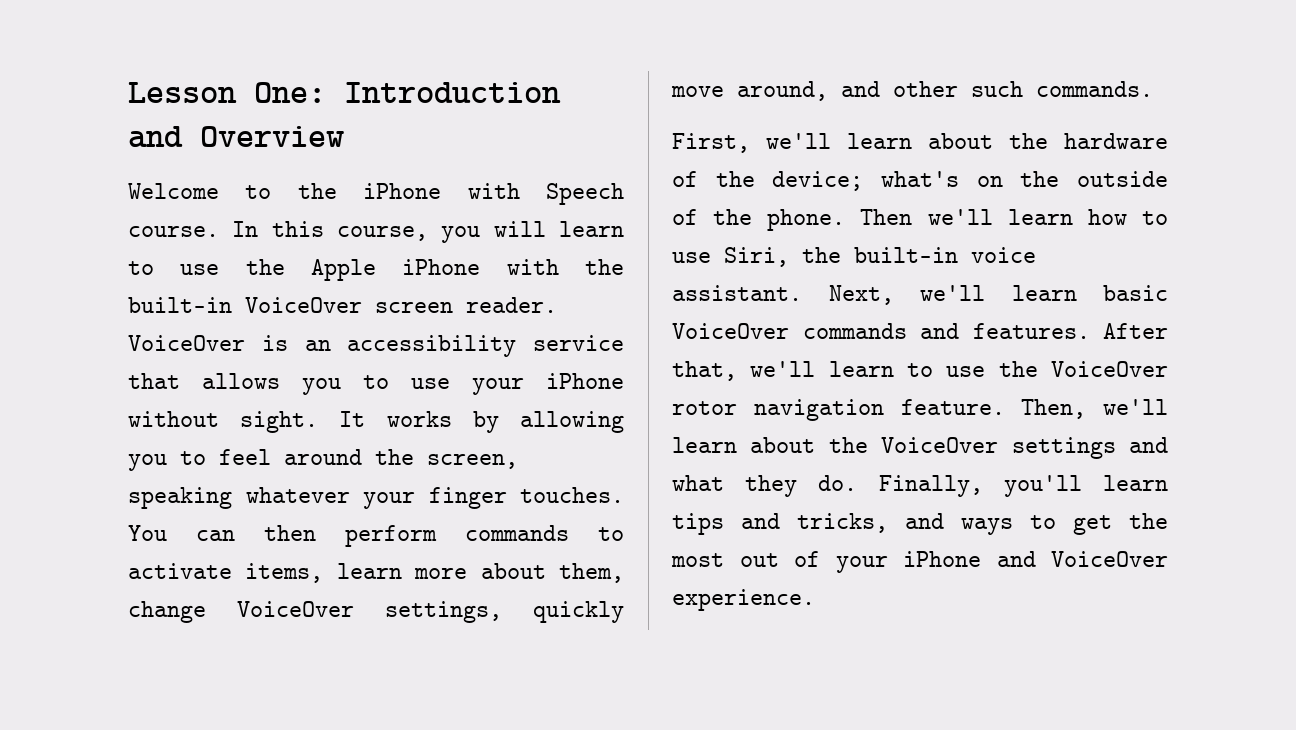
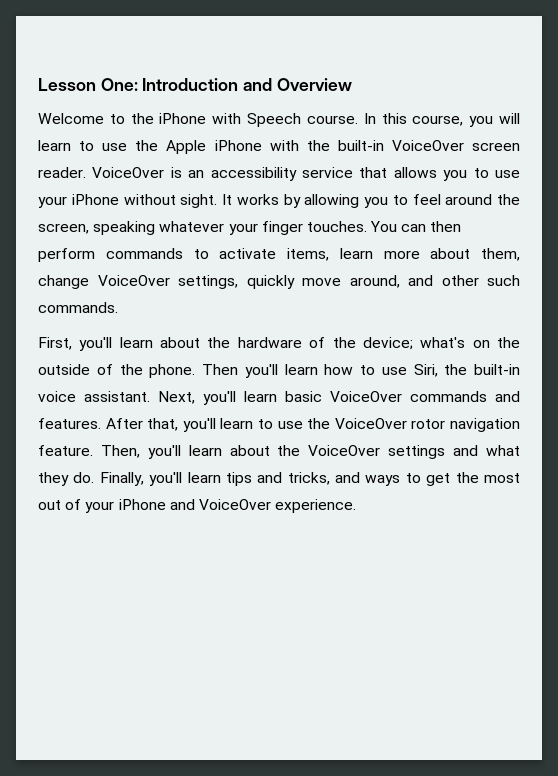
- First, we'll learn about the hardware of the device; what's on the outside of the phone.
+ First, you'll learn about the hardware of the device; what's on the outside of the phone.
- Then we'll learn how to use Siri, the built-in voice assistant.
+ Then you'll learn how to use Siri, the built-in voice assistant.
- Next, we'll learn basic VoiceOver commands and features.
+ Next, you'll learn basic VoiceOver commands and features.
- After that, we'll learn to use the VoiceOver rotor navigation feature.
+ After that, you'll learn to use the VoiceOver rotor navigation feature.
- Then, we'll learn about the VoiceOver settings and what they do.
+ Then, you'll learn about the VoiceOver settings and what they do.

